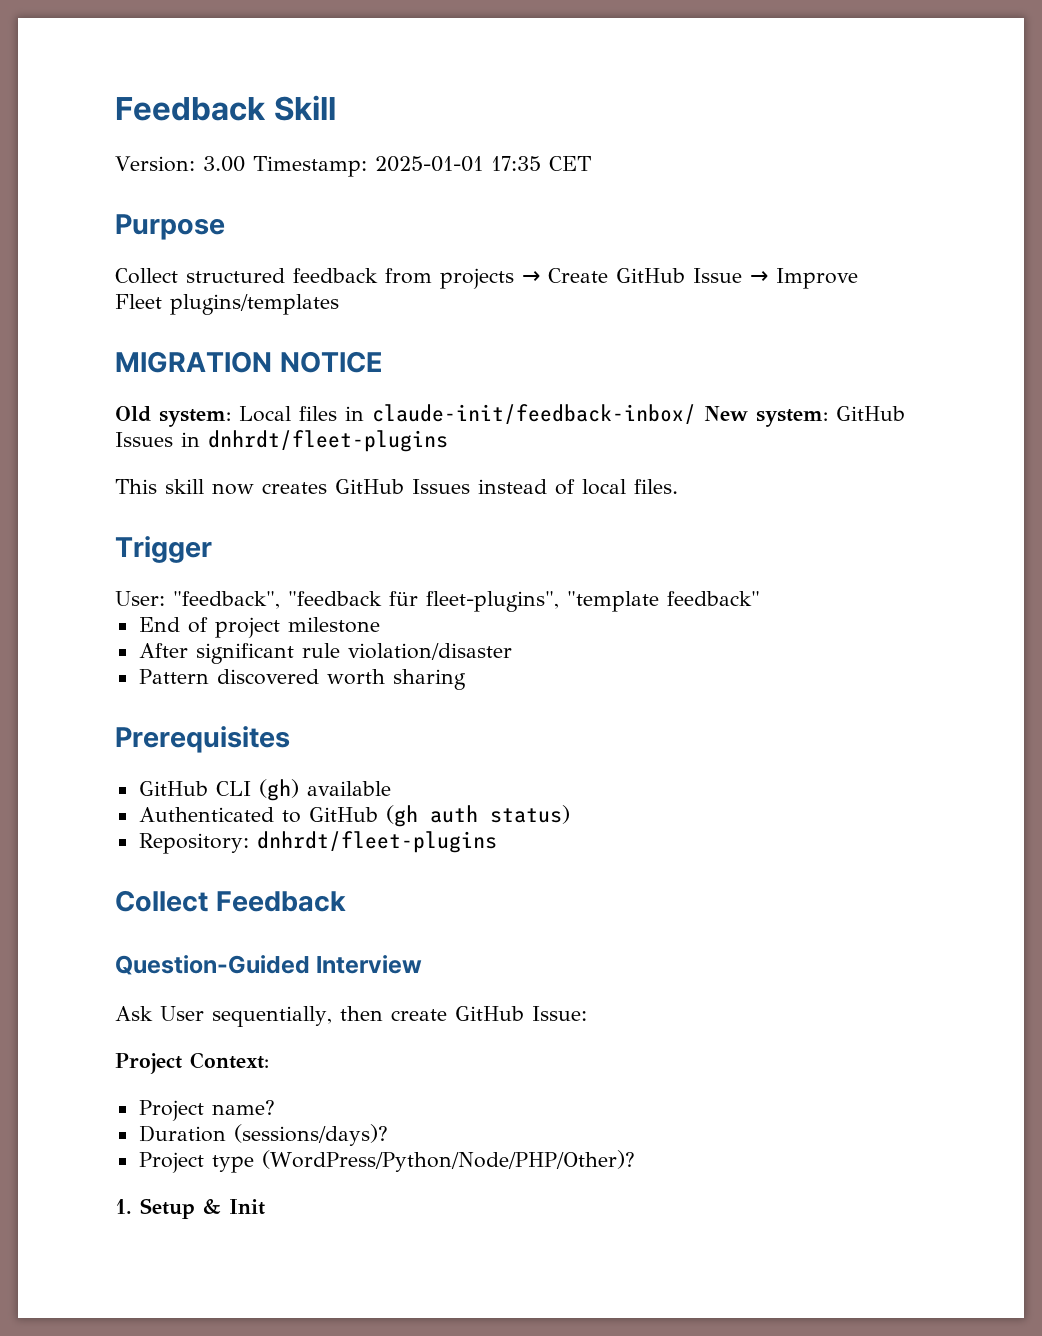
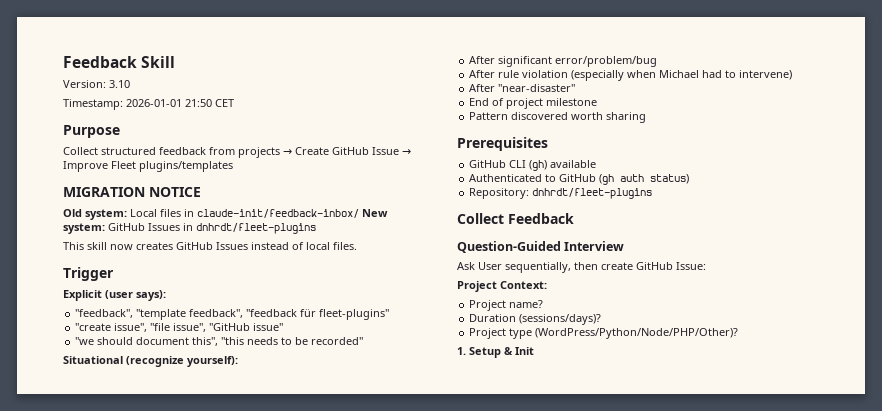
- Version: 3.00 Timestamp: 2025-01-01 17:35 CET
+ Version: 3.10
+ Timestamp: 2026-01-01 21:50 CET
- User: "feedback", "feedback für fleet-plugins", "template feedback"
+ Explicit (user says):
+ "feedback", "template feedback", "feedback für fleet-plugins"
+ "create issue", "file issue", "GitHub issue"
+ "we should document this", "this needs to be recorded"
+ Situational (recognize yourself):
+ After significant error/problem/bug
+ After rule violation (especially when Michael had to intervene)
+ After "near-disaster"
- After significant rule violation/disaster

